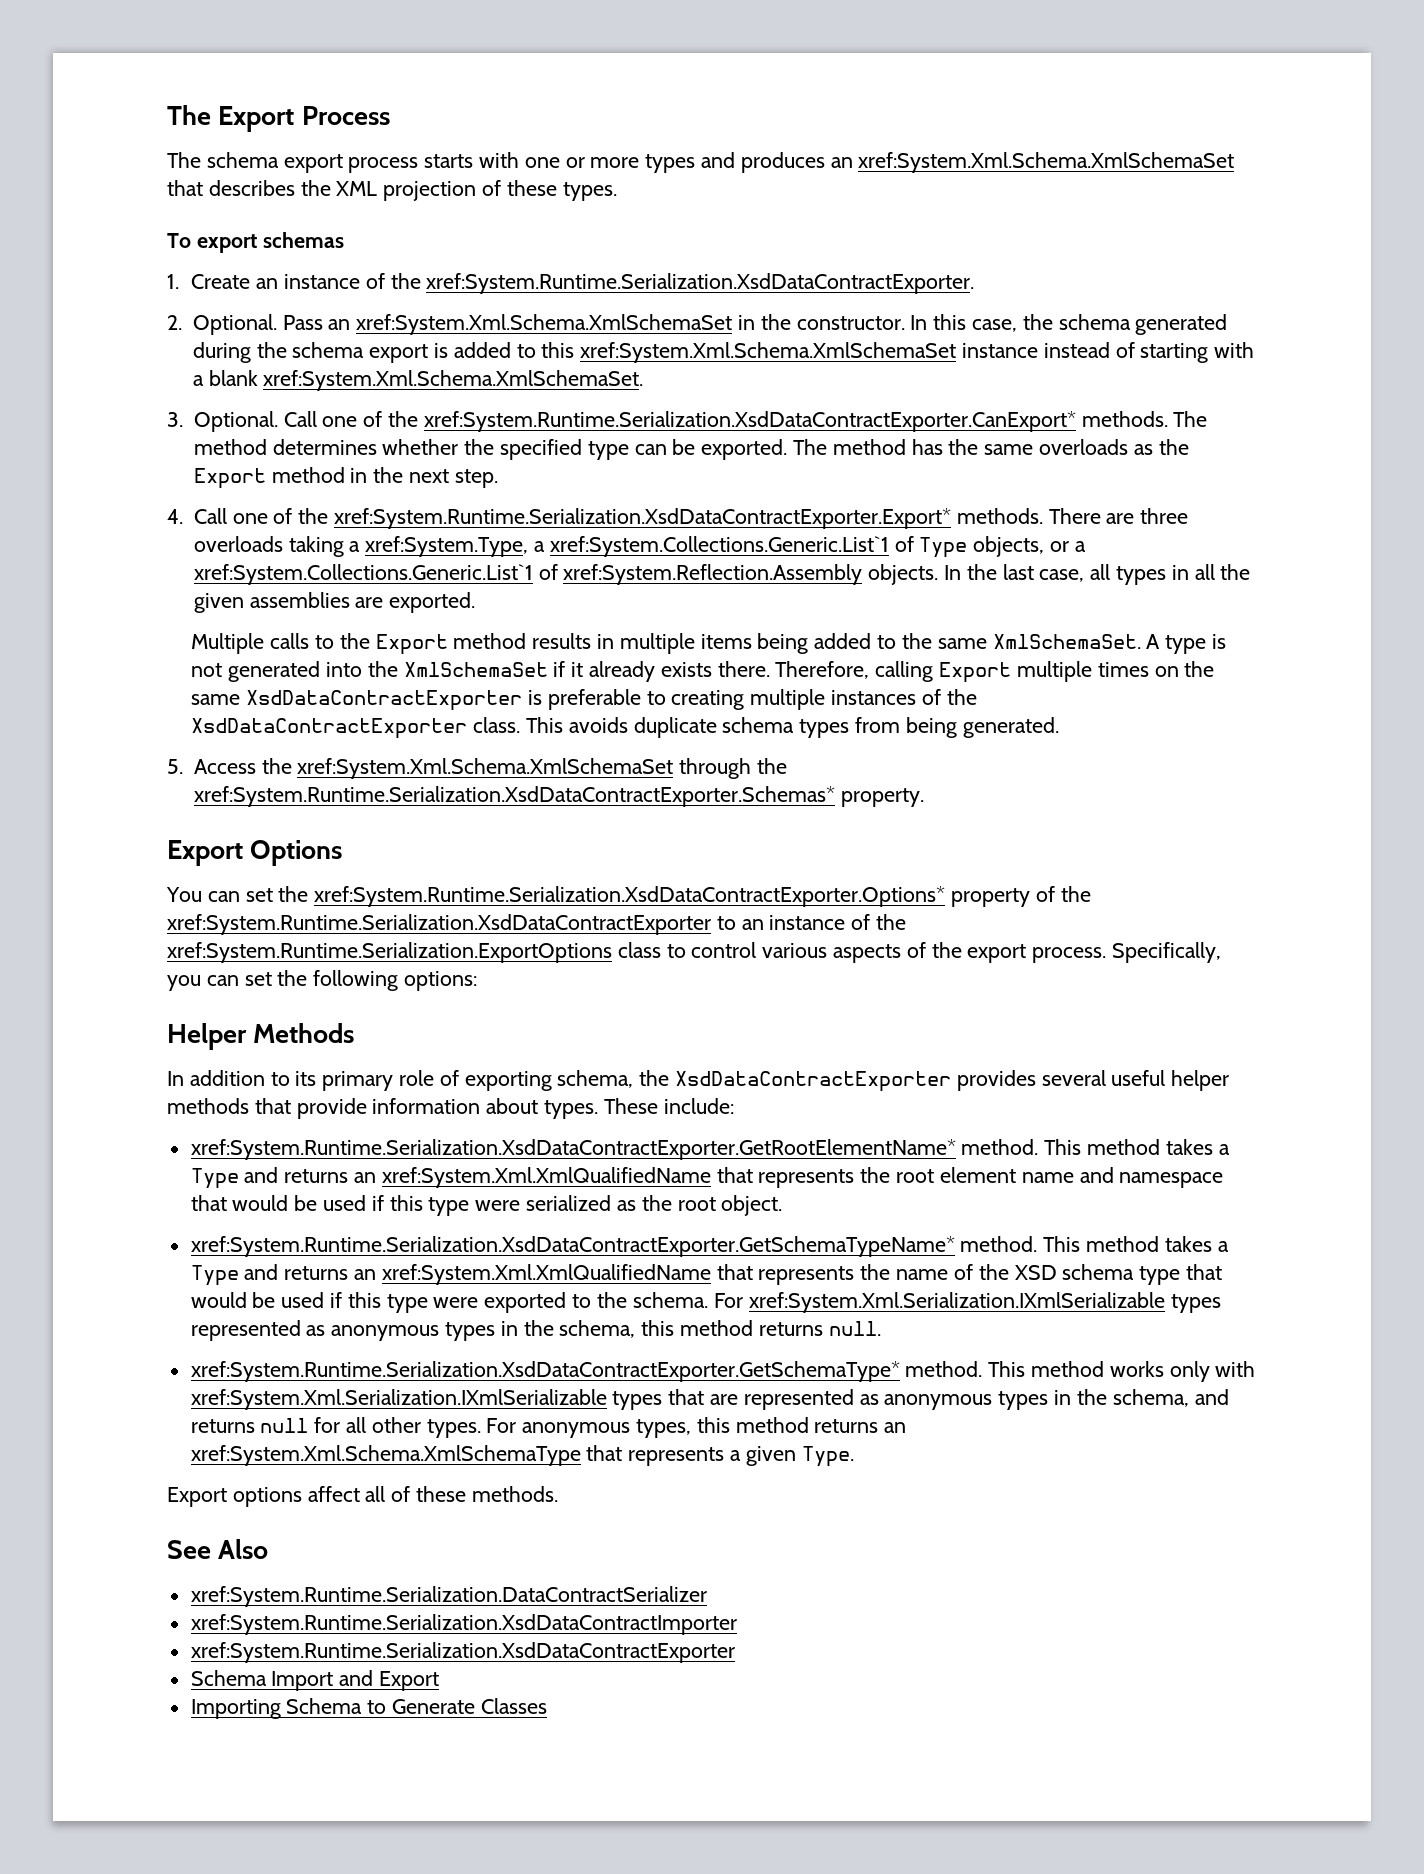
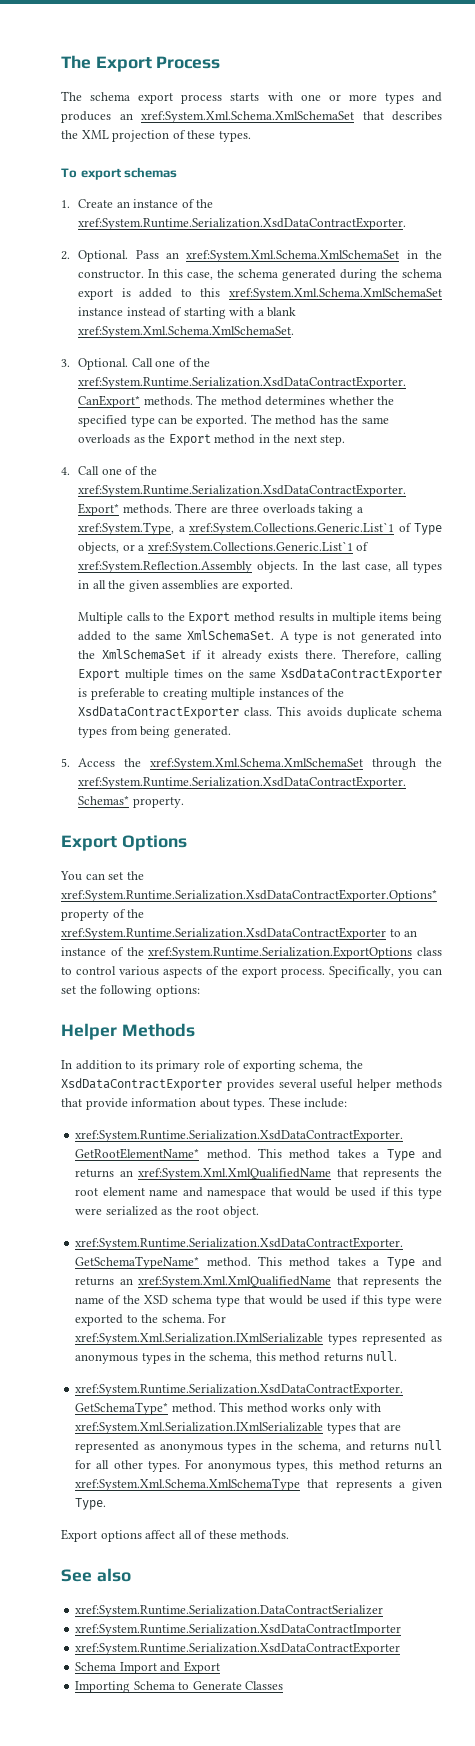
- See Also
+ See also

